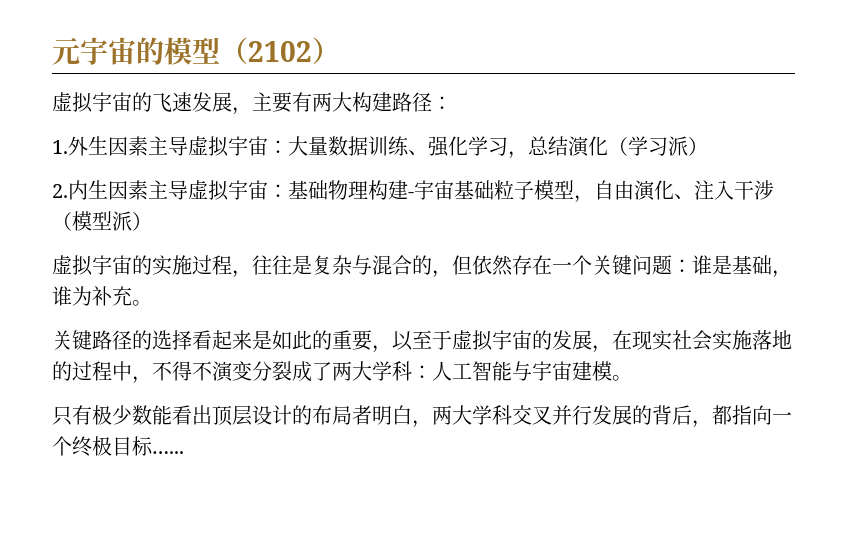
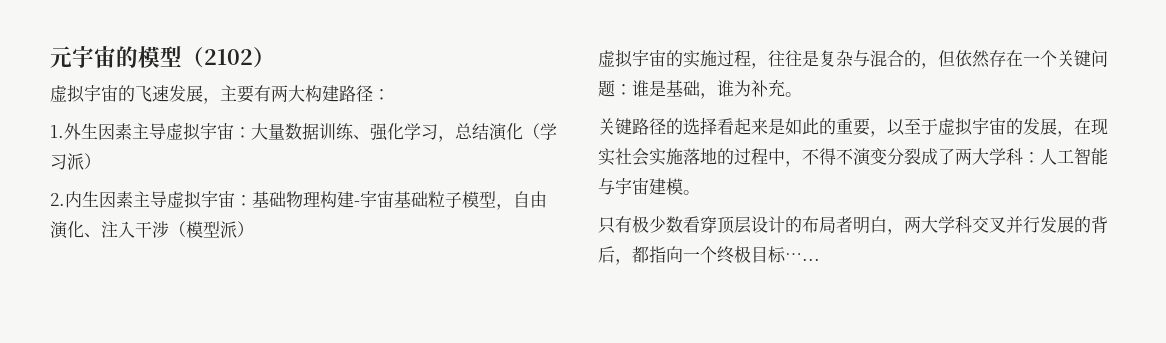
- 只有极少数能看出顶层设计的布局者明白，两大学科交叉并行发展的背后，都指向一个终极目标…...
+ 只有极少数看穿顶层设计的布局者明白，两大学科交叉并行发展的背后，都指向一个终极目标…...

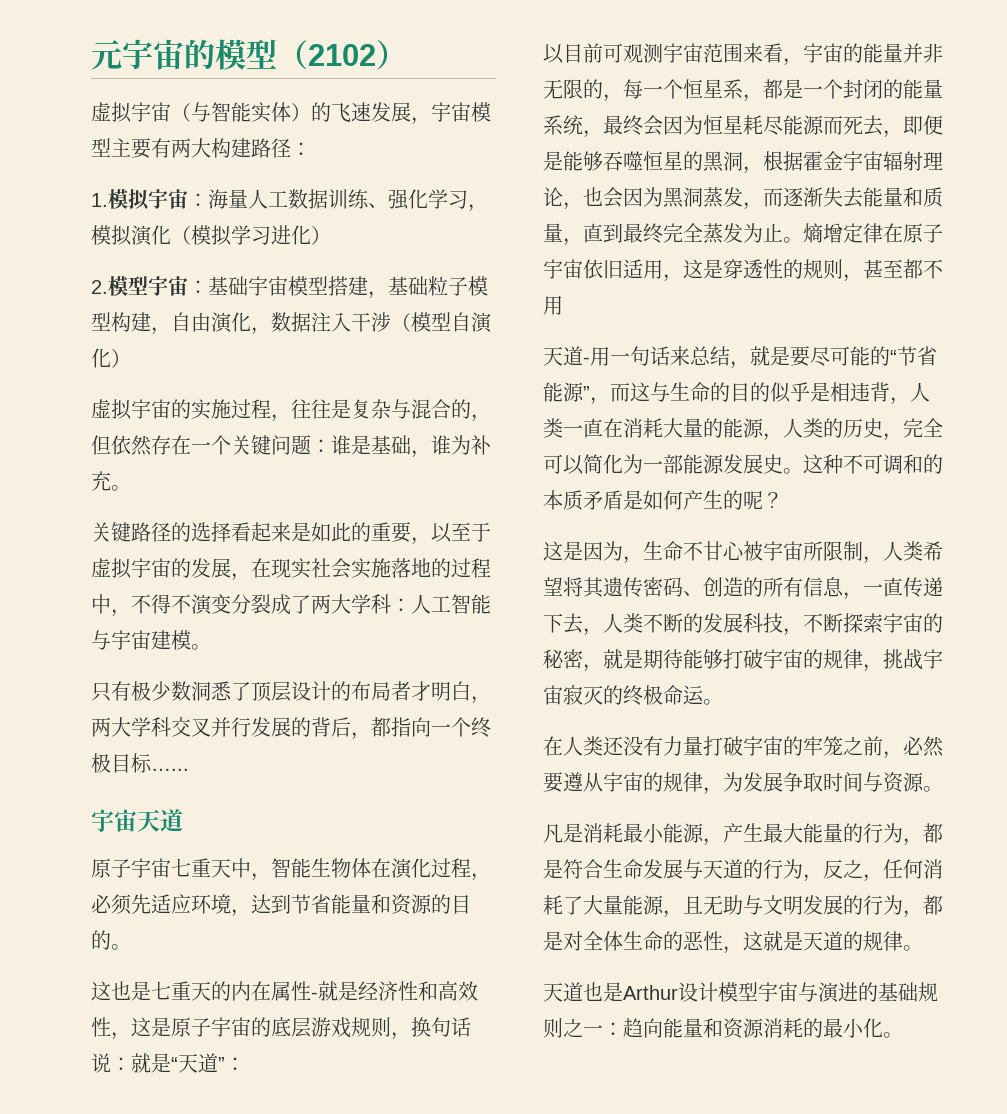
- 虚拟宇宙的飞速发展，主要有两大构建路径：
+ 虚拟宇宙（与智能实体）的飞速发展，宇宙模型主要有两大构建路径：
- 1.外生因素主导虚拟宇宙：大量数据训练、强化学习，总结演化（学习派）
- 2.内生因素主导虚拟宇宙：基础物理构建-宇宙基础粒子模型，自由演化、注入干涉（模型派）
+ 1.模拟宇宙：海量人工数据训练、强化学习，模拟演化（模拟学习进化）
+ 2.模型宇宙：基础宇宙模型搭建，基础粒子模型构建，自由演化，数据注入干涉（模型自演化）
- 只有极少数看穿顶层设计的布局者明白，两大学科交叉并行发展的背后，都指向一个终极目标…...
+ 只有极少数洞悉了顶层设计的布局者才明白，两大学科交叉并行发展的背后，都指向一个终极目标…...
+ 宇宙天道
+ 原子宇宙七重天中，智能生物体在演化过程，必须先适应环境，达到节省能量和资源的目的。
+ 这也是七重天的内在属性-就是经济性和高效性，这是原子宇宙的底层游戏规则，换句话说：就是“天道”：
+ 以目前可观测宇宙范围来看，宇宙的能量并非无限的，每一个恒星系，都是一个封闭的能量系统，最终会因为恒星耗尽能源而死去，即便是能够吞噬恒星的黑洞，根据霍金宇宙辐射理论，也会因为黑洞蒸发，而逐渐失去能量和质量，直到最终完全蒸发为止。熵增定律在原子宇宙依旧适用，这是穿透性的规则，甚至都不用
+ 天道-用一句话来总结，就是要尽可能的“节省能源”，而这与生命的目的似乎是相违背，人类一直在消耗大量的能源，人类的历史，完全可以简化为一部能源发展史。这种不可调和的本质矛盾是如何产生的呢？
+ 这是因为，生命不甘心被宇宙所限制，人类希望将其遗传密码、创造的所有信息，一直传递下去，人类不断的发展科技，不断探索宇宙的秘密，就是期待能够打破宇宙的规律，挑战宇宙寂灭的终极命运。
+ 在人类还没有力量打破宇宙的牢笼之前，必然要遵从宇宙的规律，为发展争取时间与资源。
+ 凡是消耗最小能源，产生最大能量的行为，都是符合生命发展与天道的行为，反之，任何消耗了大量能源，且无助与文明发展的行为，都是对全体生命的恶性，这就是天道的规律。
+ 天道也是Arthur设计模型宇宙与演进的基础规则之一：趋向能量和资源消耗的最小化。

